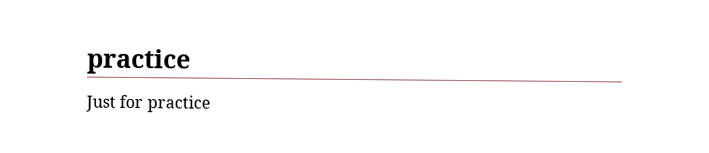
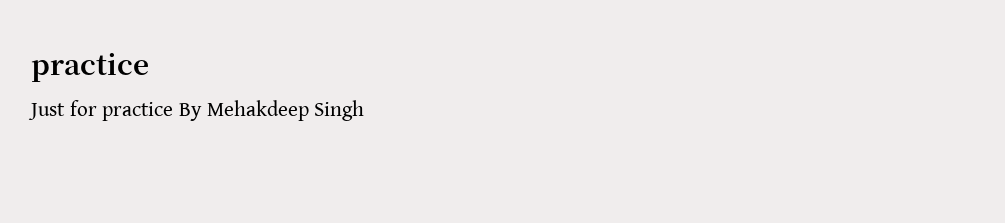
- Just for practice
+ Just for practice By Mehakdeep Singh

